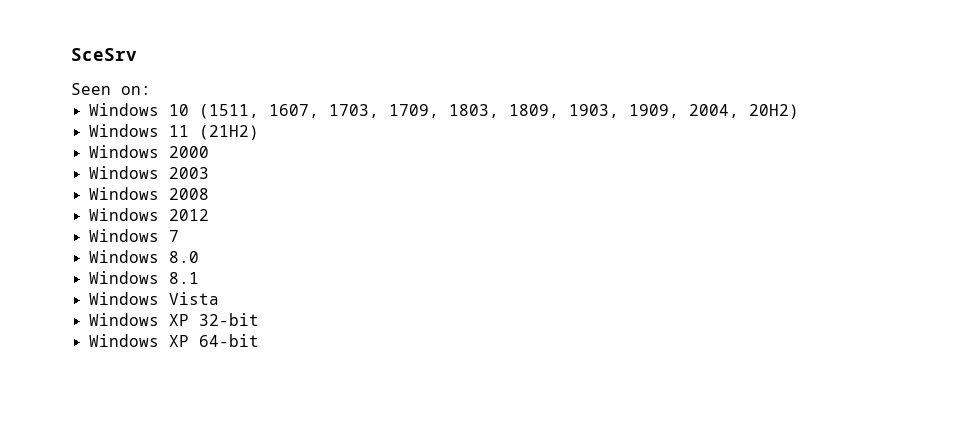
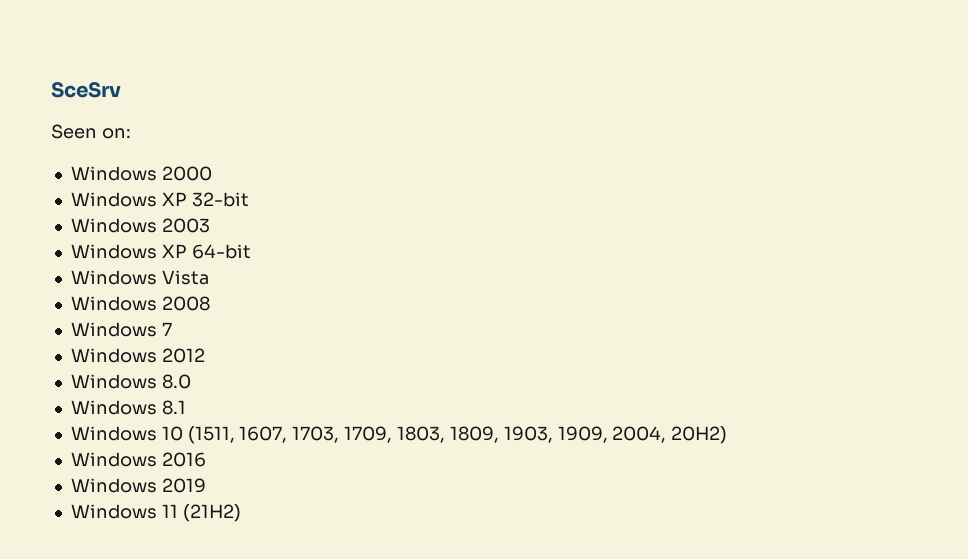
+ Windows 2000
+ Windows XP 32-bit
+ Windows 2003
+ Windows XP 64-bit
+ Windows Vista
+ Windows 2008
+ Windows 7
+ Windows 2012
+ Windows 8.0
+ Windows 8.1
+ Windows 2016
+ Windows 2019
- Windows 2000
- Windows 2003
- Windows 2008
- Windows 2012
- Windows 7
- Windows 8.0
- Windows 8.1
- Windows Vista
- Windows XP 32-bit
- Windows XP 64-bit

